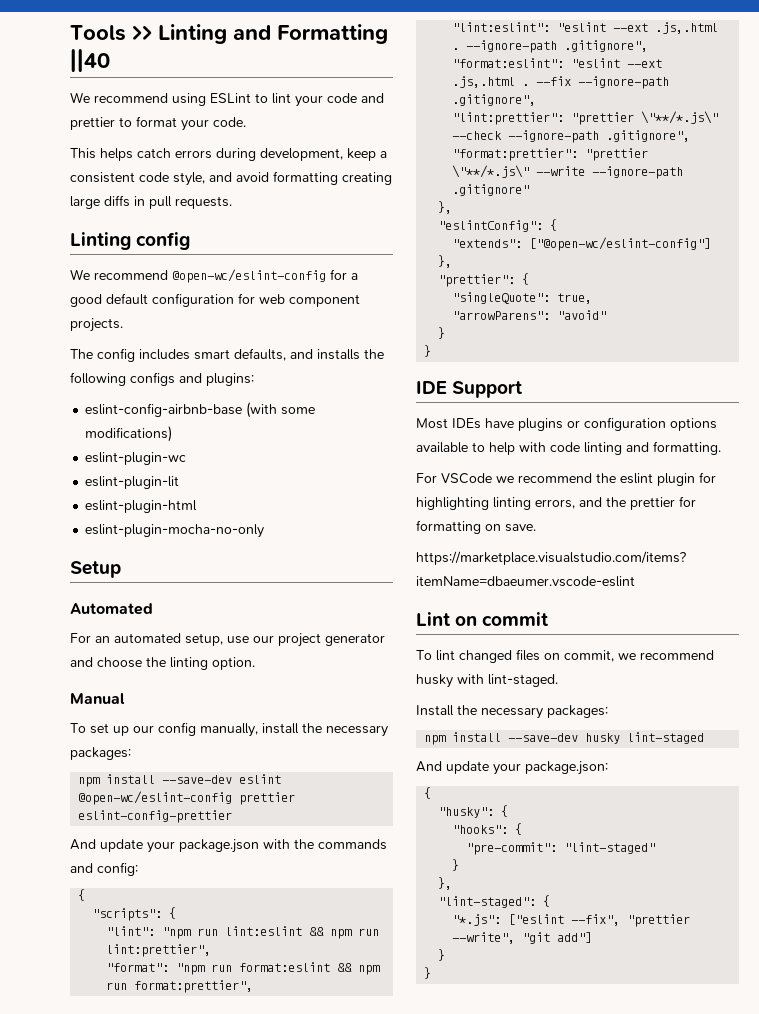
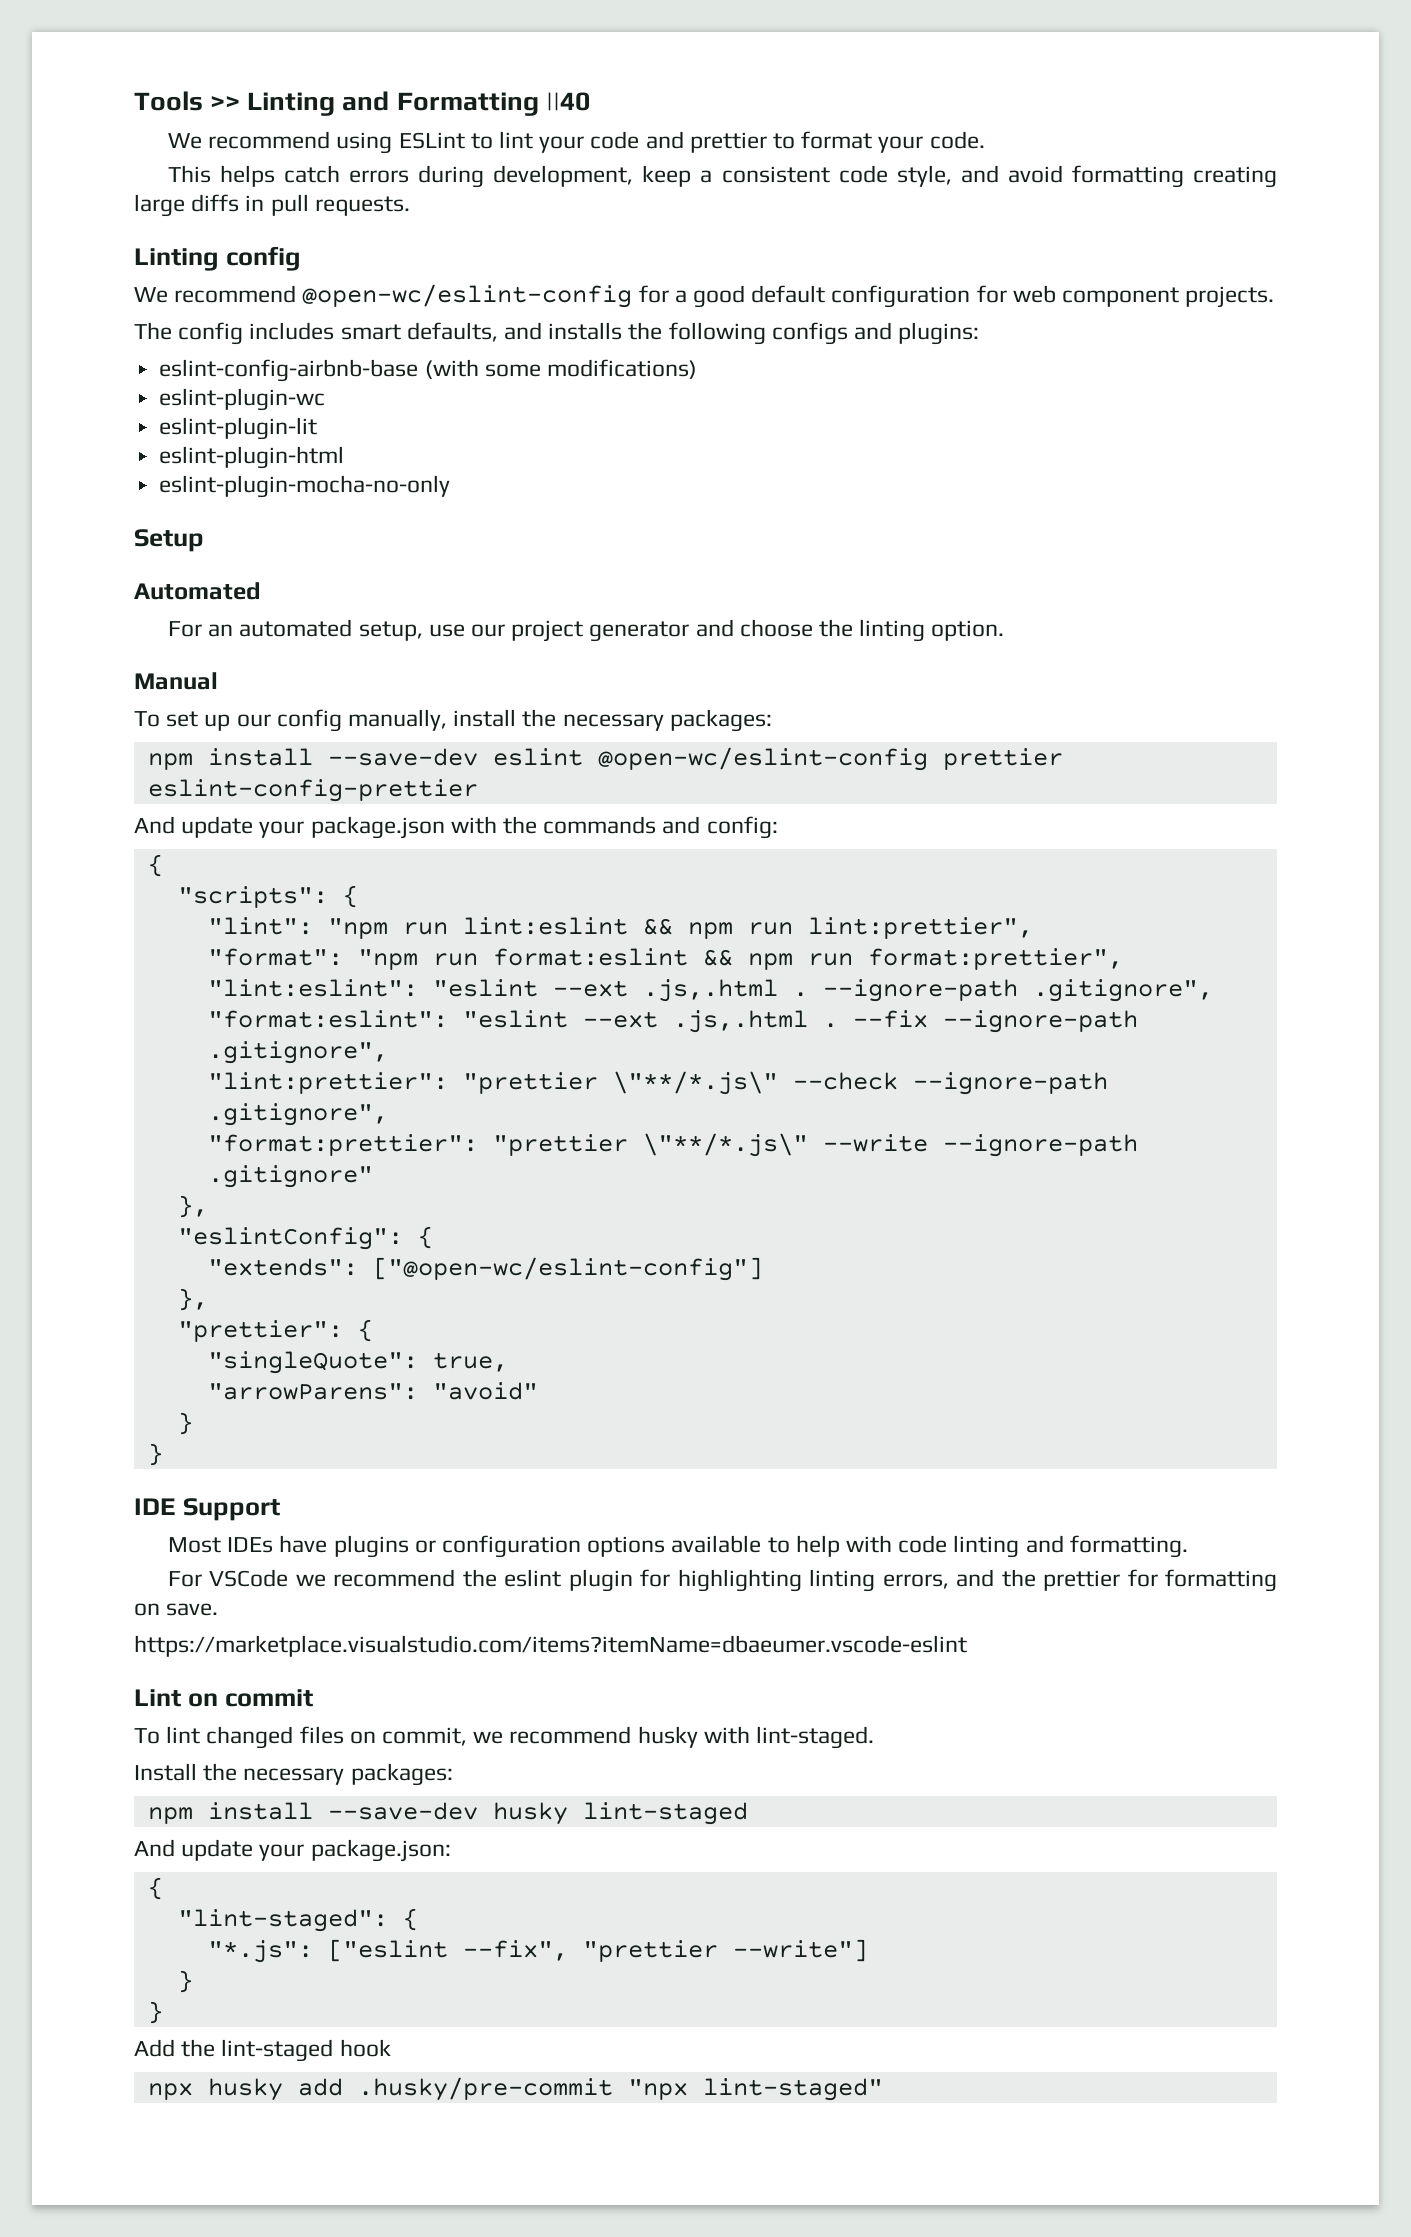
- "husky": {
- "hooks": {
- "pre-commit": "lint-staged"
- }
- },
- "*.js": ["eslint --fix", "prettier --write", "git add"]
+ "*.js": ["eslint --fix", "prettier --write"]
  }
  }
+ Add the lint-staged hook
+ npx husky add .husky/pre-commit "npx lint-staged"

